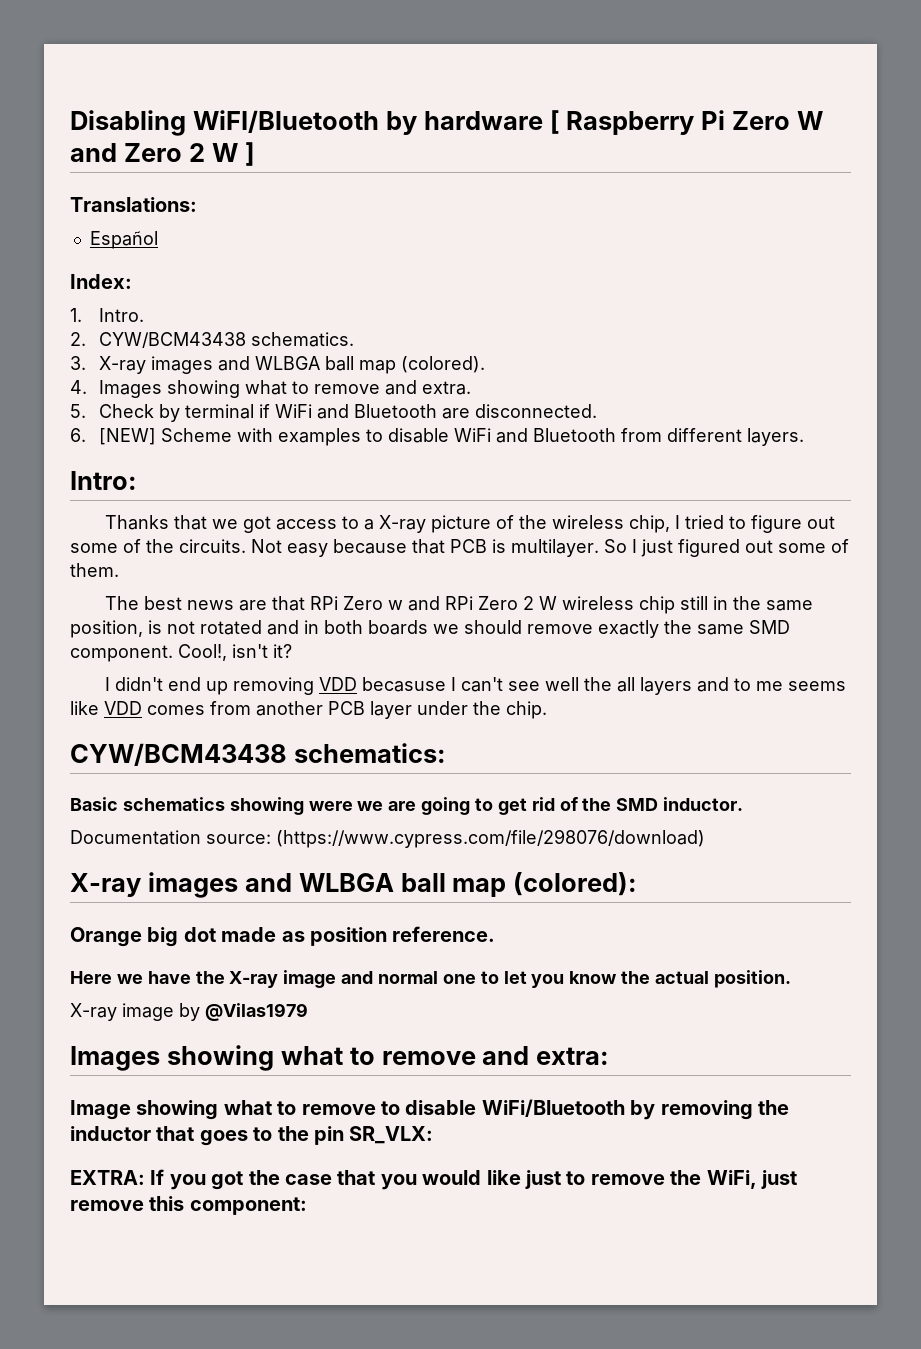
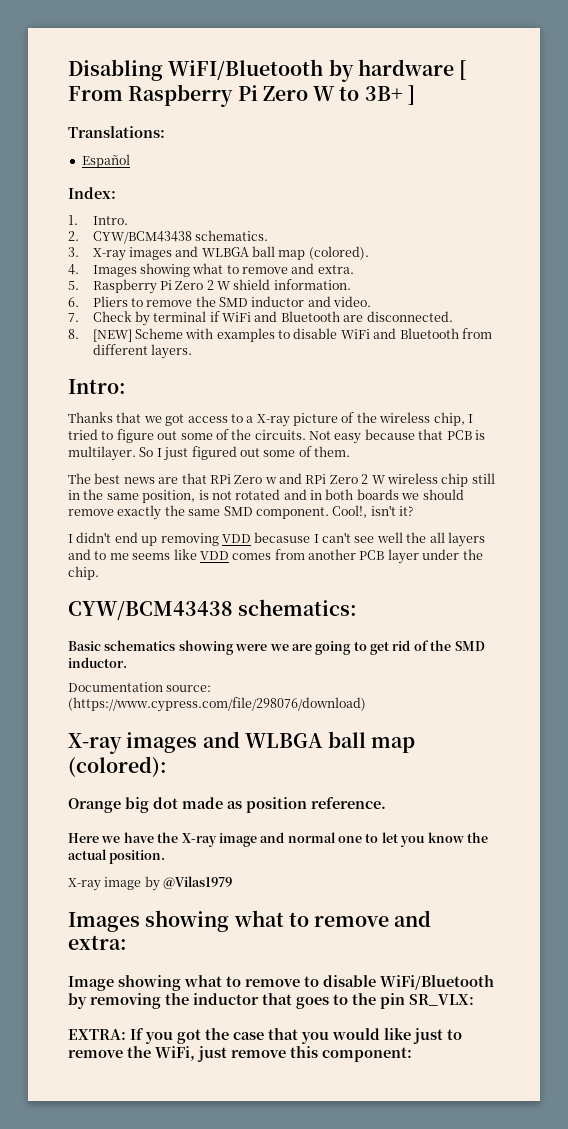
- Disabling WiFI/Bluetooth by hardware [ Raspberry Pi Zero W and Zero 2 W ]
+ Disabling WiFI/Bluetooth by hardware [ From Raspberry Pi Zero W to 3B+ ]
- 5. Check by terminal if WiFi and Bluetooth are disconnected.
+ 5. Raspberry Pi Zero 2 W shield information.
+ 6. Pliers to remove the SMD inductor and video.
+ 7. Check by terminal if WiFi and Bluetooth are disconnected.
- 6. [NEW] Scheme with examples to disable WiFi and Bluetooth from different layers.
+ 8. [NEW] Scheme with examples to disable WiFi and Bluetooth from different layers.

